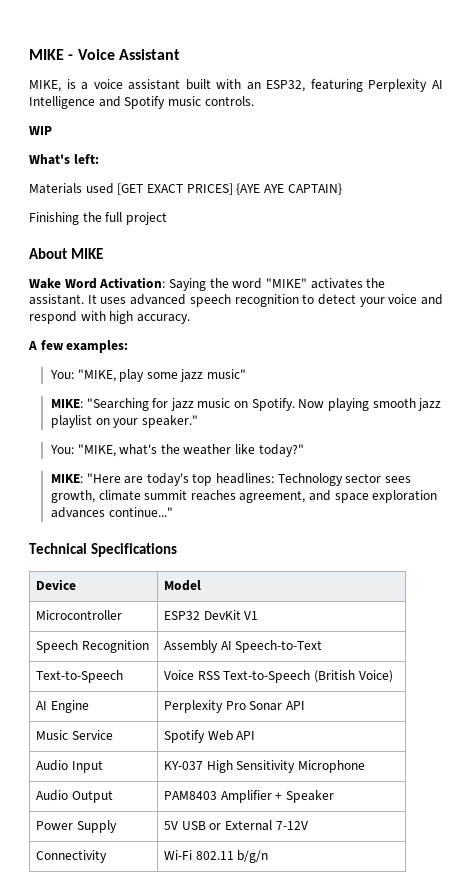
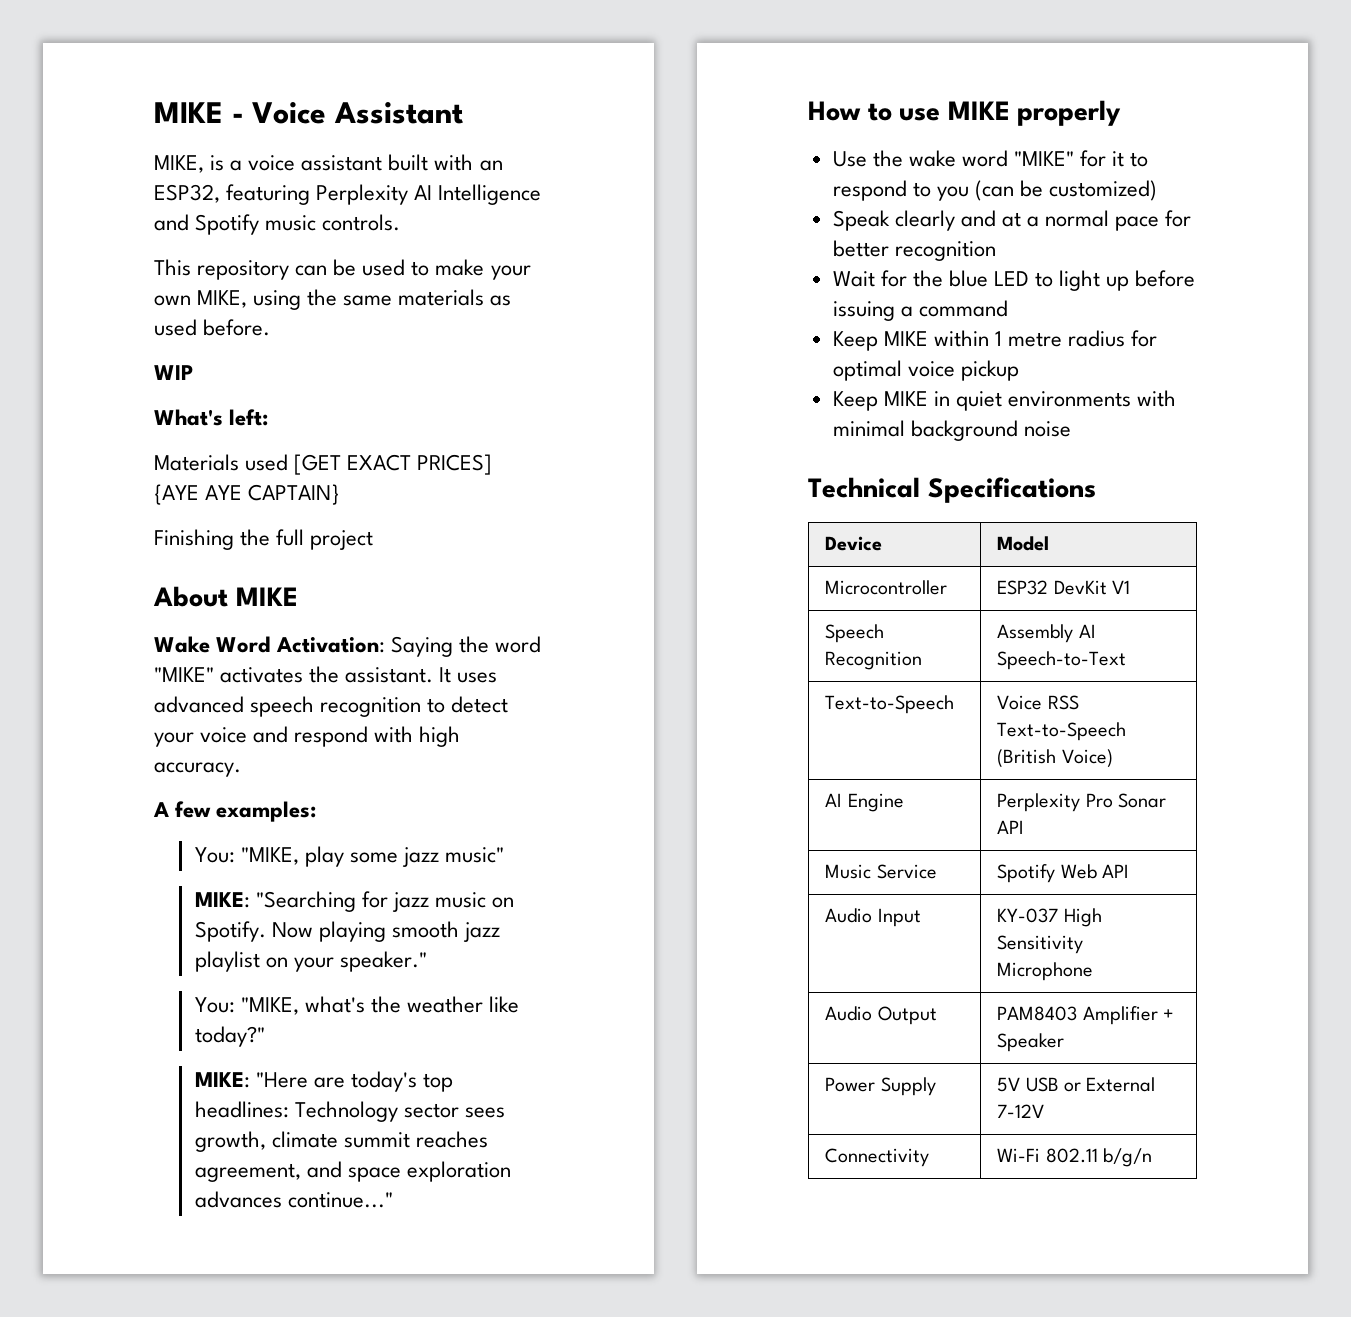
+ This repository can be used to make your own MIKE, using the same materials as used before.
+ How to use MIKE properly
+ Use the wake word "MIKE" for it to respond to you (can be customized)
+ Speak clearly and at a normal pace for better recognition
+ Wait for the blue LED to light up before issuing a command
+ Keep MIKE within 1 metre radius for optimal voice pickup
+ Keep MIKE in quiet environments with minimal background noise

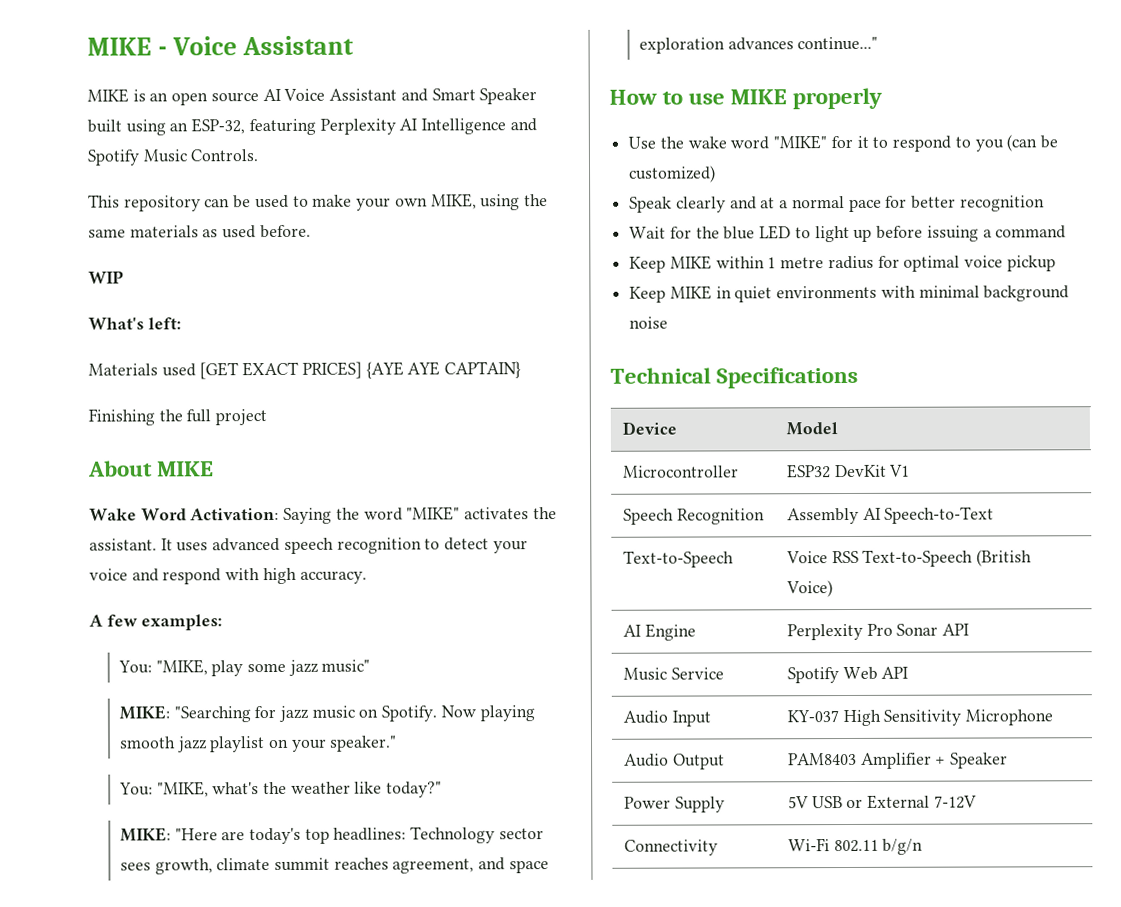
- MIKE, is a voice assistant built with an ESP32, featuring Perplexity AI Intelligence and Spotify music controls.
+ MIKE is an open source AI Voice Assistant and Smart Speaker built using an ESP-32, featuring Perplexity AI Intelligence and Spotify Music Controls.

